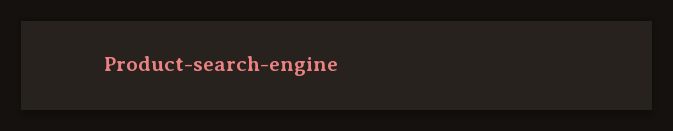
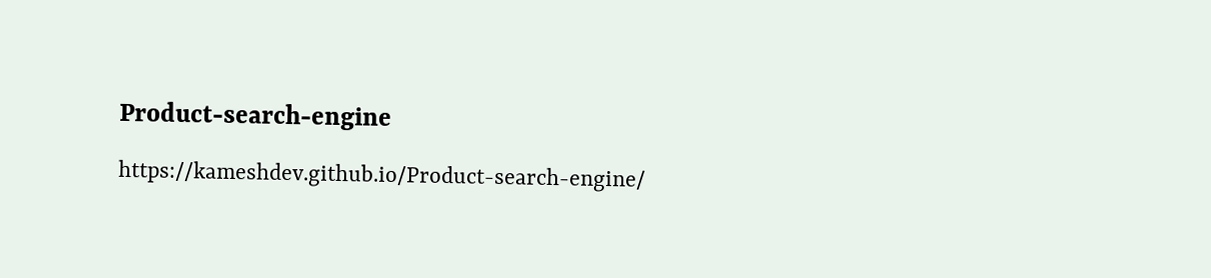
+ https://kameshdev.github.io/Product-search-engine/

